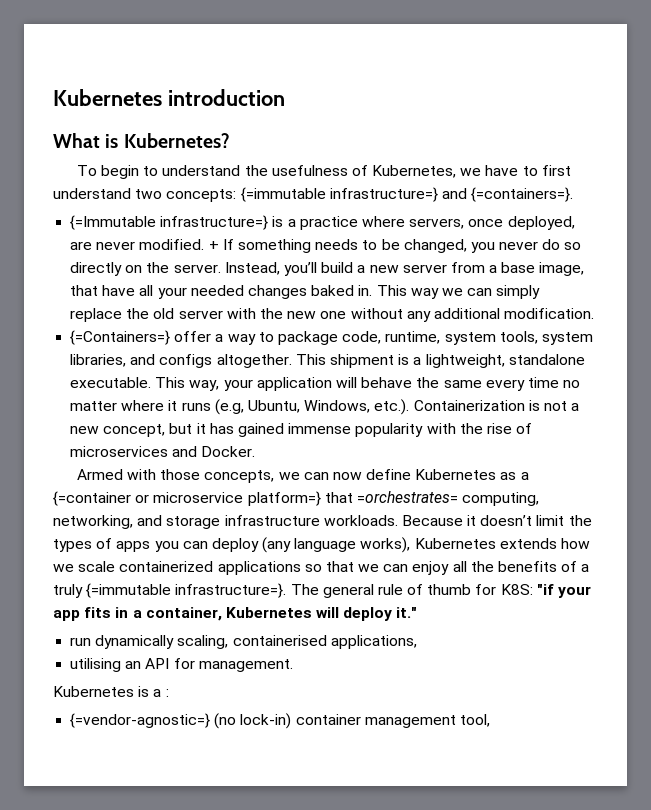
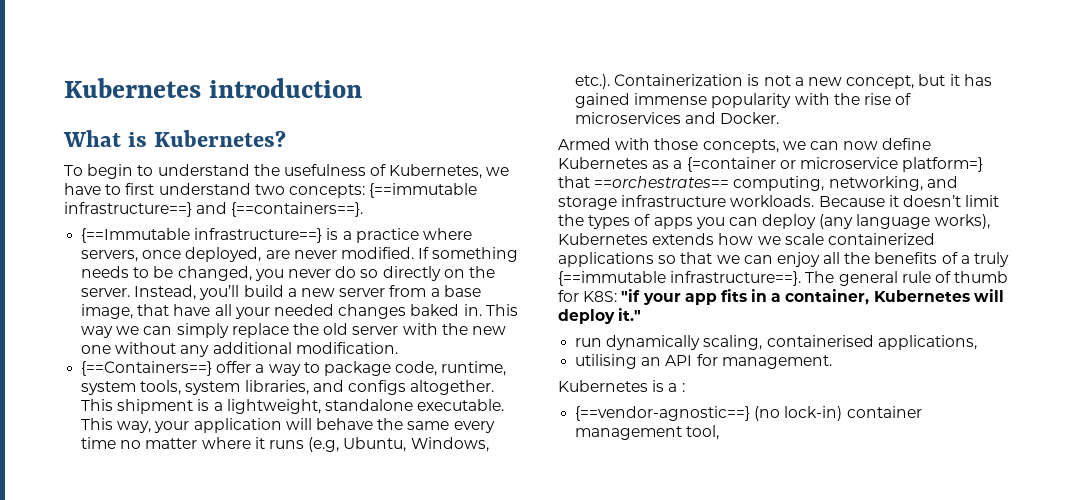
- To begin to understand the usefulness of Kubernetes, we have to first understand two concepts: {=immutable infrastructure=} and {=containers=}.
- {=Immutable infrastructure=} is a practice where servers, once deployed, are never modified.
+ To begin to understand the usefulness of Kubernetes, we have to first understand two concepts: {==immutable infrastructure==} and {==containers==}.
+ {==Immutable infrastructure==} is a practice where servers, once deployed, are never modified.
- + If something needs to be changed, you never do so directly on the server.
+ If something needs to be changed, you never do so directly on the server.
- {=Containers=} offer a way to package code, runtime, system tools, system libraries, and configs altogether.
+ {==Containers==} offer a way to package code, runtime, system tools, system libraries, and configs altogether.
- Armed with those concepts, we can now define Kubernetes as a {=container or microservice platform=} that =orchestrates= computing, networking, and storage infrastructure workloads.
+ Armed with those concepts, we can now define Kubernetes as a {=container or microservice platform=} that ==orchestrates== computing, networking, and storage infrastructure workloads.
- Because it doesn’t limit the types of apps you can deploy (any language works), Kubernetes extends how we scale containerized applications so that we can enjoy all the benefits of a truly {=immutable infrastructure=}.
+ Because it doesn’t limit the types of apps you can deploy (any language works), Kubernetes extends how we scale containerized applications so that we can enjoy all the benefits of a truly {==immutable infrastructure==}.
- {=vendor-agnostic=} (no lock-in) container management tool,
+ {==vendor-agnostic==} (no lock-in) container management tool,

